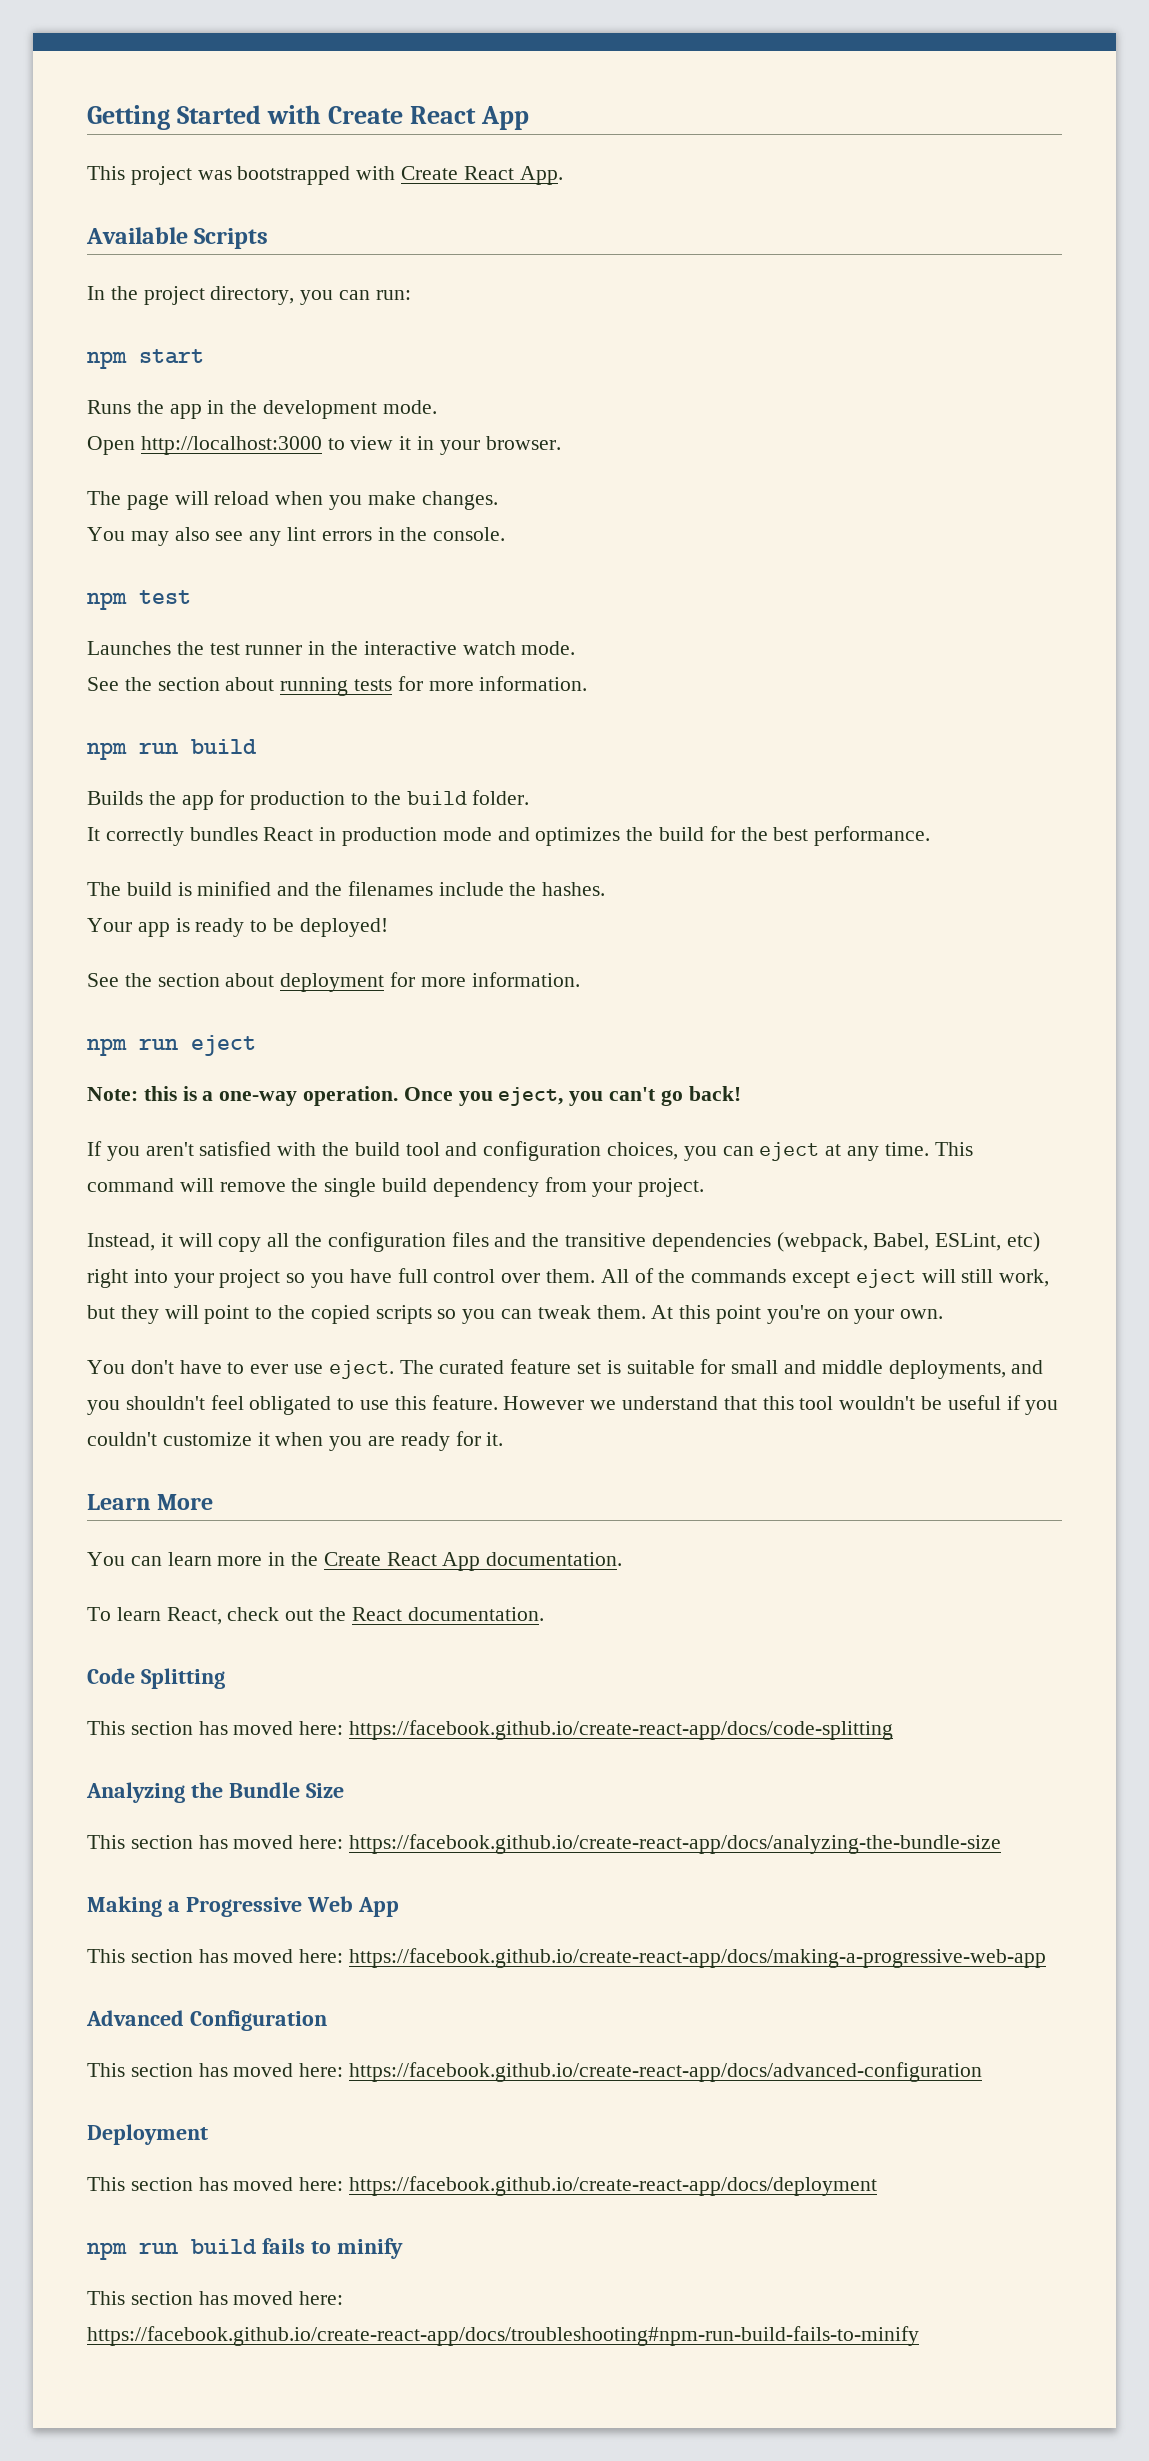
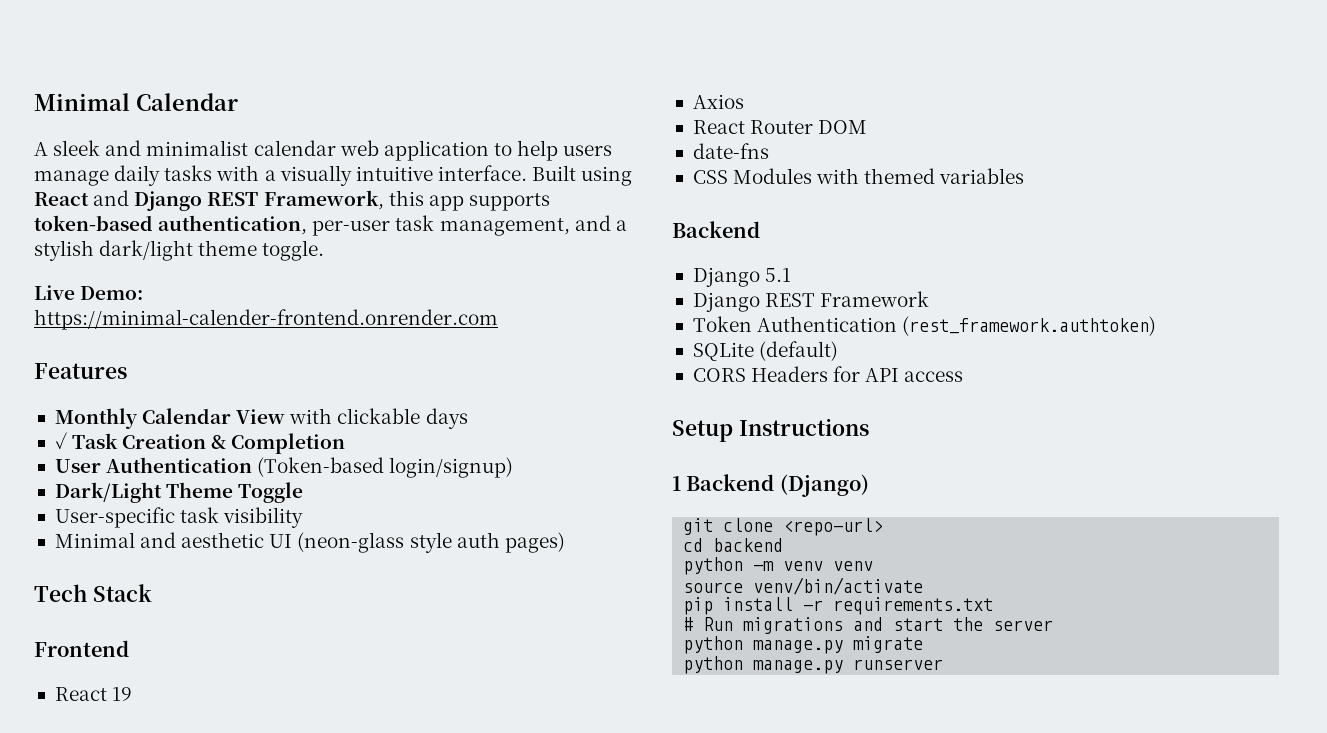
- Getting Started with Create React App
- This project was bootstrapped with Create React App.
- Available Scripts
- In the project directory, you can run:
- npm start
- Runs the app in the development mode.
- Open http://localhost:3000 to view it in your browser.
- The page will reload when you make changes.
- You may also see any lint errors in the console.
- npm test
- Launches the test runner in the interactive watch mode.
- See the section about running tests for more information.
- npm run build
- Builds the app for production to the build folder.
- It correctly bundles React in production mode and optimizes the build for the best performance.
- The build is minified and the filenames include the hashes.
- Your app is ready to be deployed!
- See the section about deployment for more information.
- npm run eject
- Note: this is a one-way operation. Once you eject, you can't go back!
- If you aren't satisfied with the build tool and configuration choices, you can eject at any time. This command will remove the single build dependency from your project.
- Instead, it will copy all the configuration files and the transitive dependencies (webpack, Babel, ESLint, etc) right into your project so you have full control over them. All of the commands except eject will still work, but they will point to the copied scripts so you can tweak them. At this point you're on your own.
- You don't have to ever use eject. The curated feature set is suitable for small and middle deployments, and you shouldn't feel obligated to use this feature. However we understand that this tool wouldn't be useful if you couldn't customize it when you are ready for it.
- Learn More
- You can learn more in the Create React App documentation.
- To learn React, check out the React documentation.
- Code Splitting
- This section has moved here: https://facebook.github.io/create-react-app/docs/code-splitting
- Analyzing the Bundle Size
- This section has moved here: https://facebook.github.io/create-react-app/docs/analyzing-the-bundle-size
- Making a Progressive Web App
- This section has moved here: https://facebook.github.io/create-react-app/docs/making-a-progressive-web-app
- Advanced Configuration
- This section has moved here: https://facebook.github.io/create-react-app/docs/advanced-configuration
- Deployment
- This section has moved here: https://facebook.github.io/create-react-app/docs/deployment
- npm run build fails to minify
- This section has moved here: https://facebook.github.io/create-react-app/docs/troubleshooting#npm-run-build-fails-to-minify
+ Minimal Calendar
+ A sleek and minimalist calendar web application to help users manage daily tasks with a visually intuitive interface. Built using React and Django REST Framework, this app supports token-based authentication, per-user task management, and a stylish dark/light theme toggle.
+ Live Demo:
+ https://minimal-calender-frontend.onrender.com
+ Features
+ Monthly Calendar View with clickable days
+ ✓ Task Creation & Completion
+ User Authentication (Token-based login/signup)
+ Dark/Light Theme Toggle
+ User-specific task visibility
+ Minimal and aesthetic UI (neon-glass style auth pages)
+ Tech Stack
+ Frontend
+ React 19
+ Axios
+ React Router DOM
+ date-fns
+ CSS Modules with themed variables
+ Backend
+ Django 5.1
+ Django REST Framework
+ Token Authentication (rest_framework.authtoken)
+ SQLite (default)
+ CORS Headers for API access
+ Setup Instructions
+ 1 Backend (Django)
+ git clone <repo-url>
+ cd backend
+ python -m venv venv
+ source venv/bin/activate
+ pip install -r requirements.txt
+ # Run migrations and start the server
+ python manage.py migrate
+ python manage.py runserver

